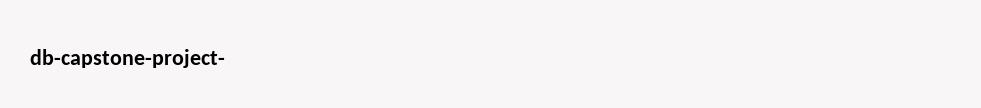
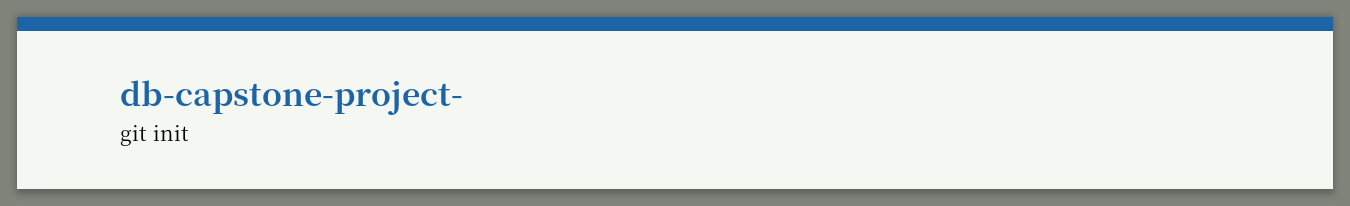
+ git init

